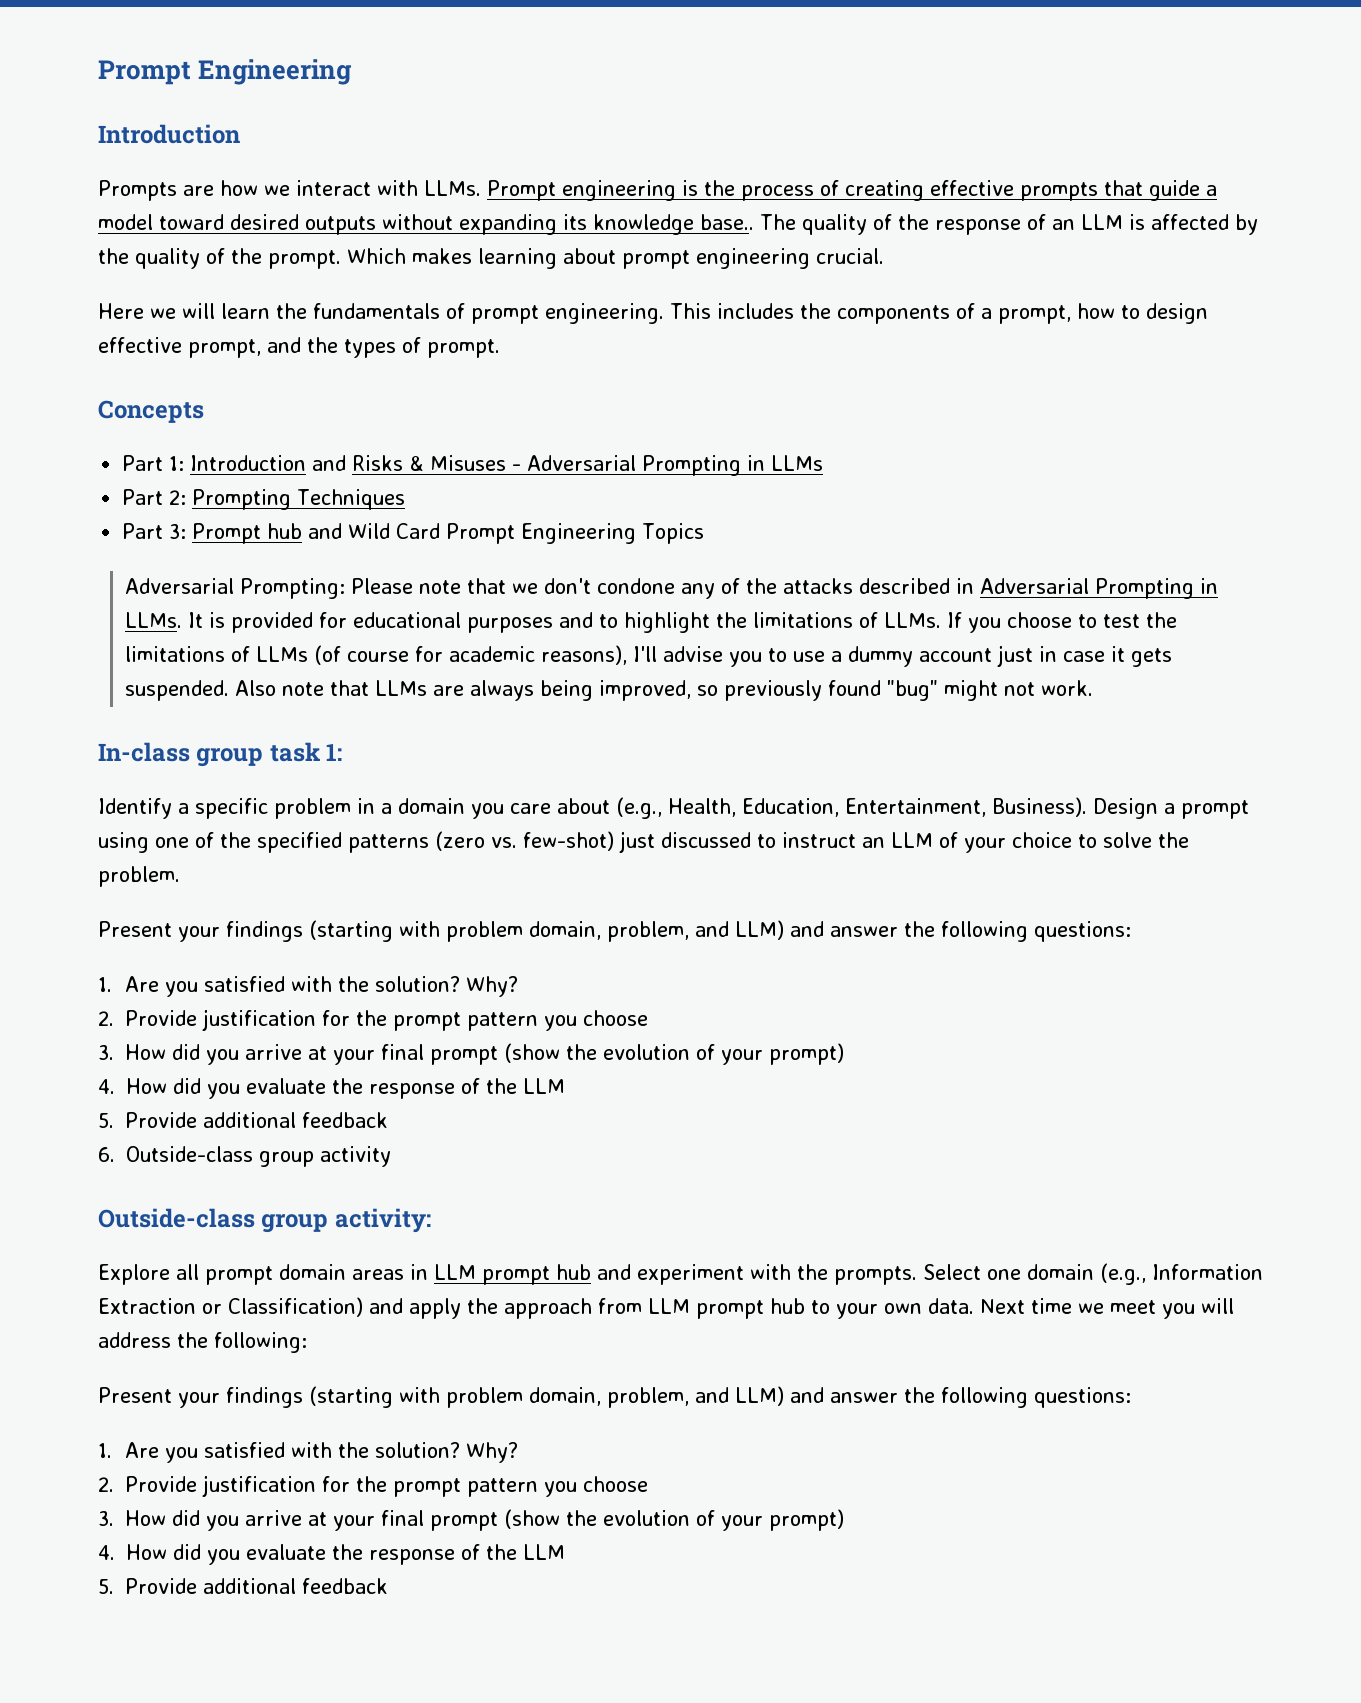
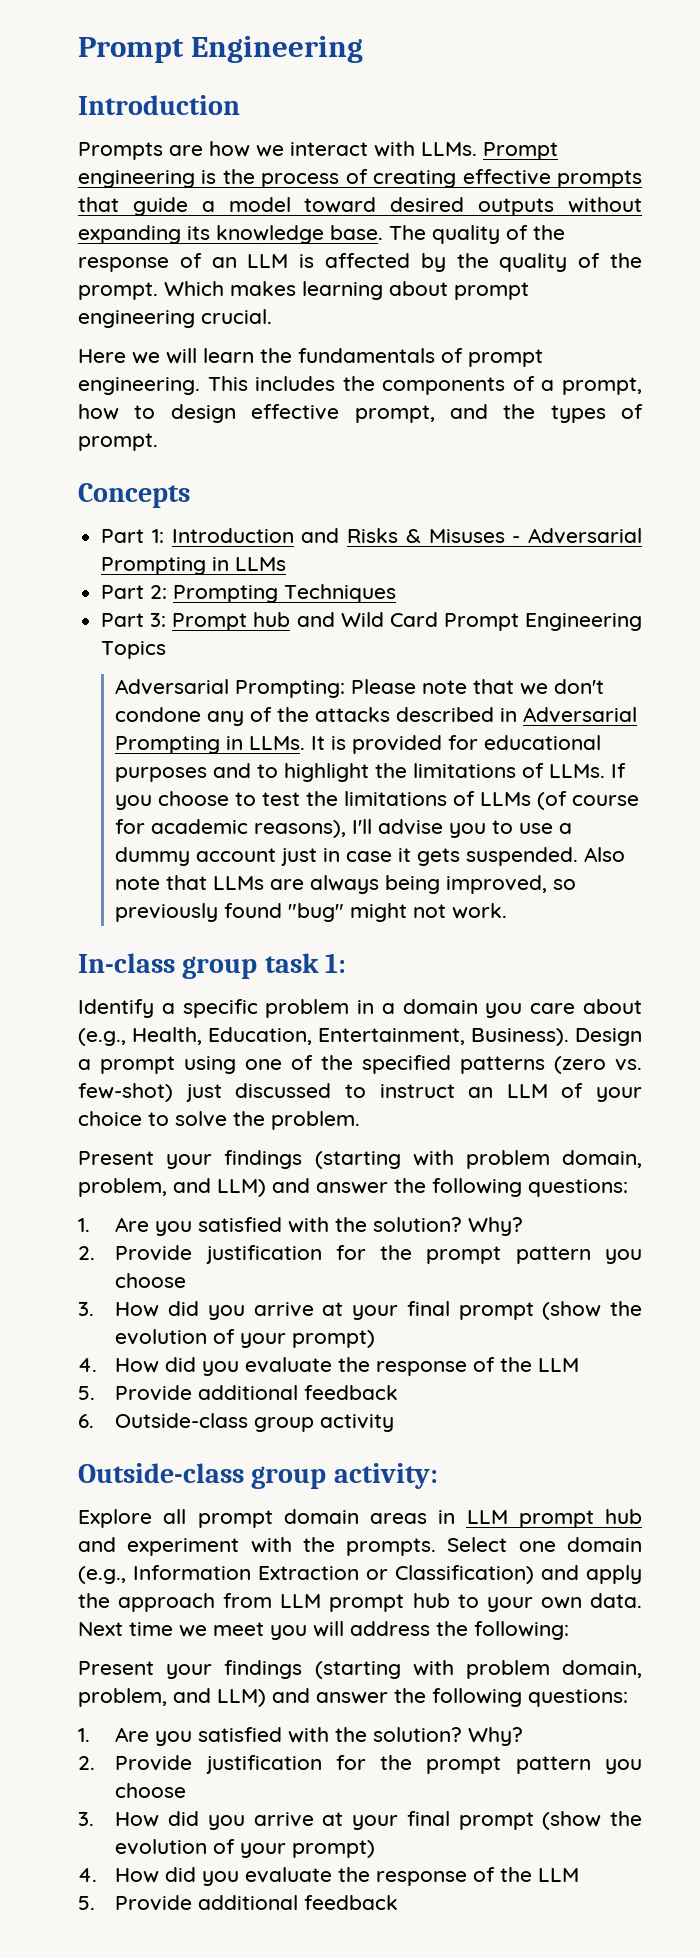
- Prompt engineering is the process of creating effective prompts that guide a model toward desired outputs without expanding its knowledge base..
+ Prompt engineering is the process of creating effective prompts that guide a model toward desired outputs without expanding its knowledge base.

